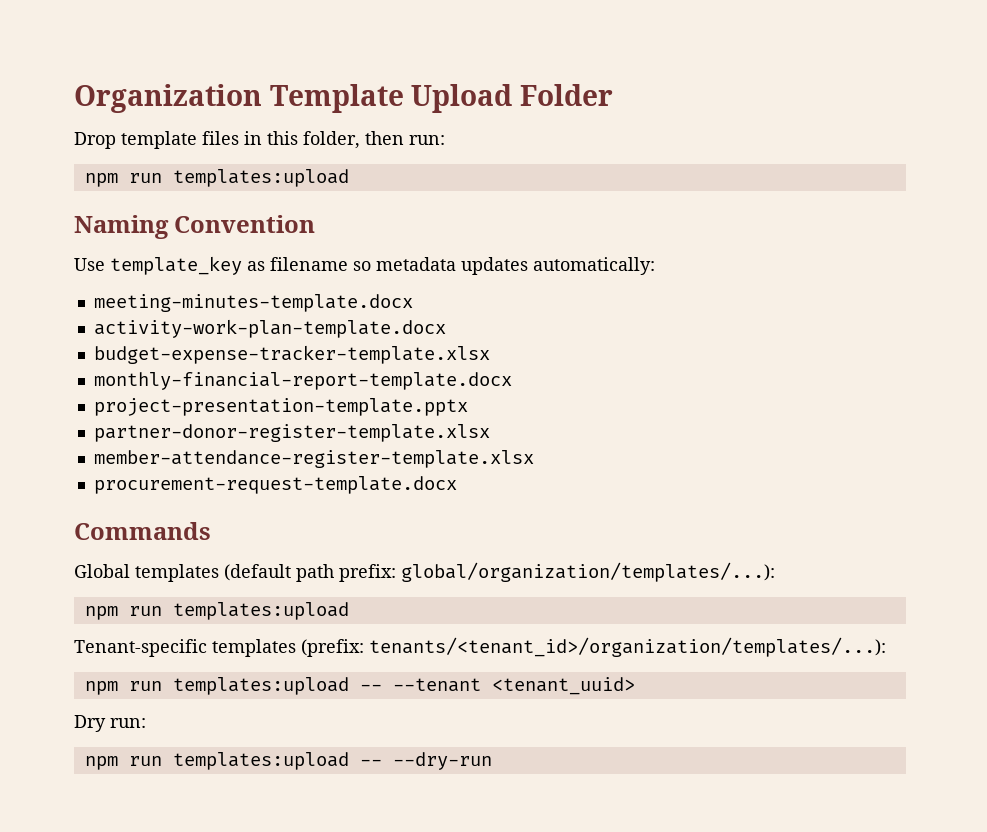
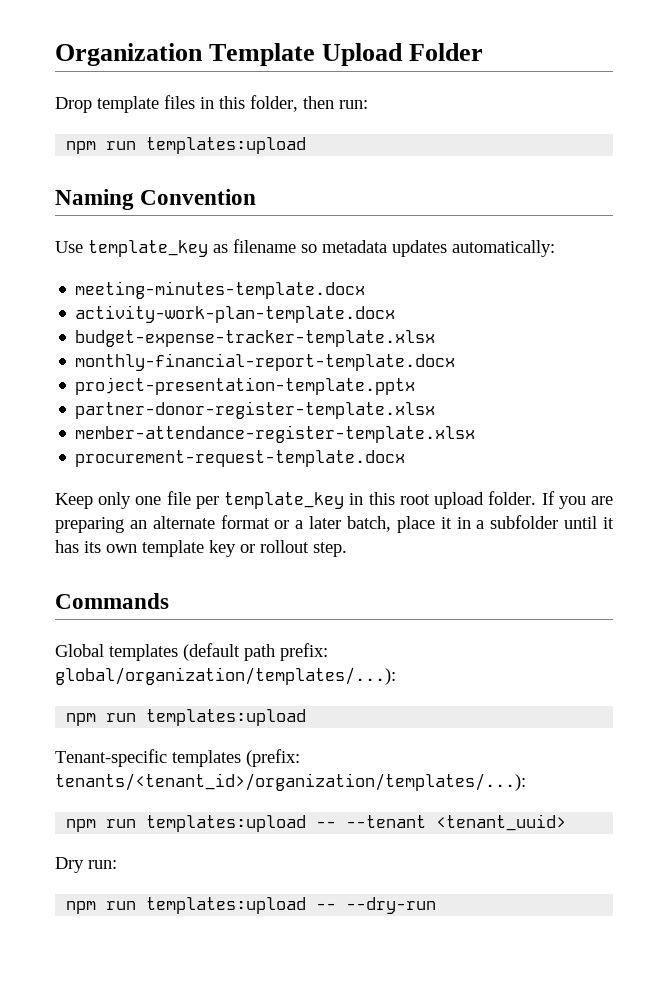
+ Keep only one file per template_key in this root upload folder. If you are preparing an alternate format or a later batch, place it in a subfolder until it has its own template key or rollout step.

